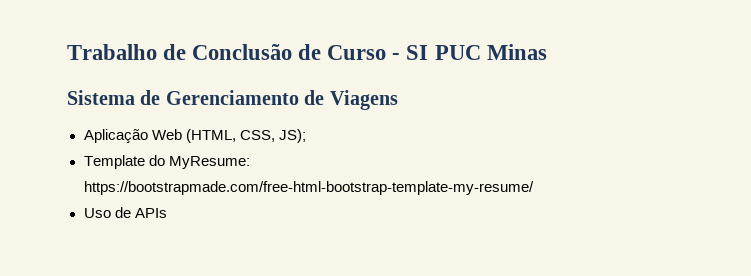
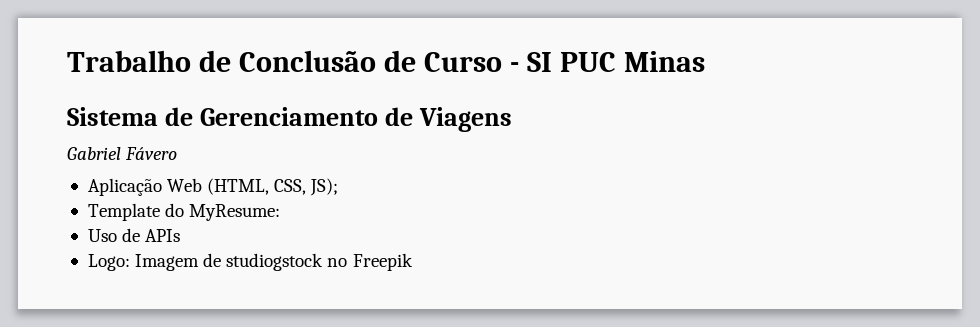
+ Gabriel Fávero
- Template do MyResume: https://bootstrapmade.com/free-html-bootstrap-template-my-resume/
+ Template do MyResume:
+ Logo: Imagem de studiogstock no Freepik

